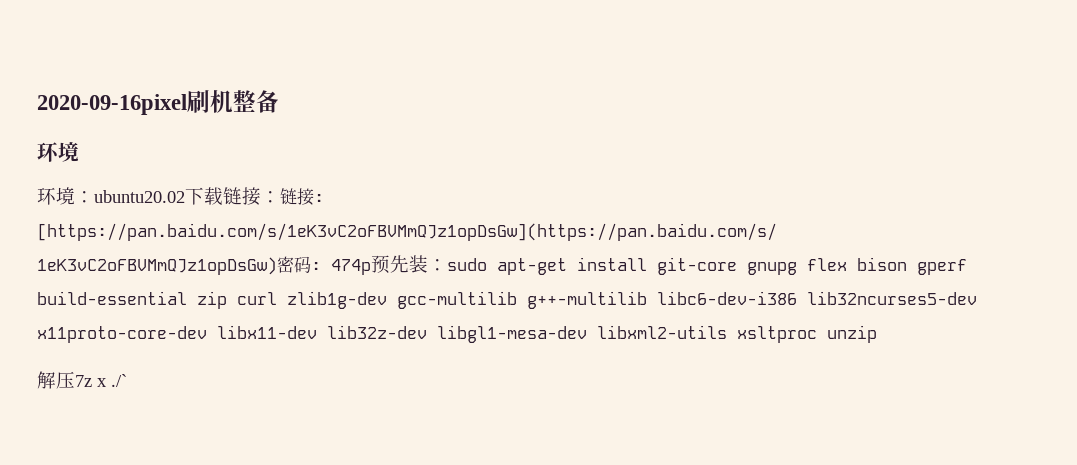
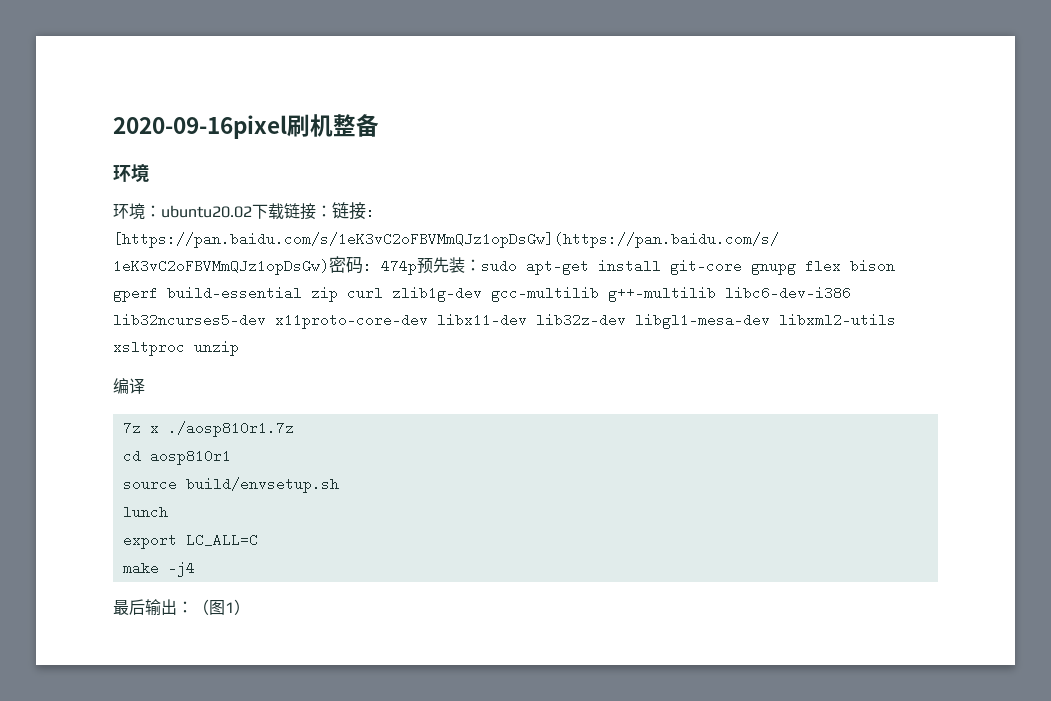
- 解压7z x ./`
+ 编译
+ 7z x ./aosp810r1.7z
+ cd aosp810r1
+ source build/envsetup.sh
+ lunch
+ export LC_ALL=C
+ make -j4
+ 最后输出：（图1）

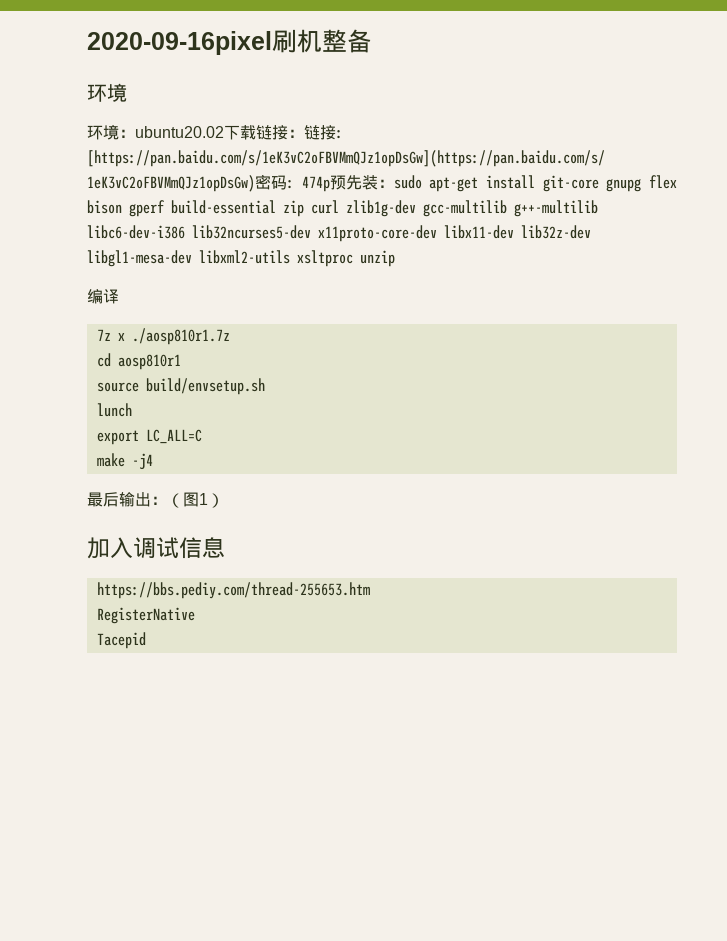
+ 加入调试信息
+ https://bbs.pediy.com/thread-255653.htm
+ RegisterNative
+ Tacepid

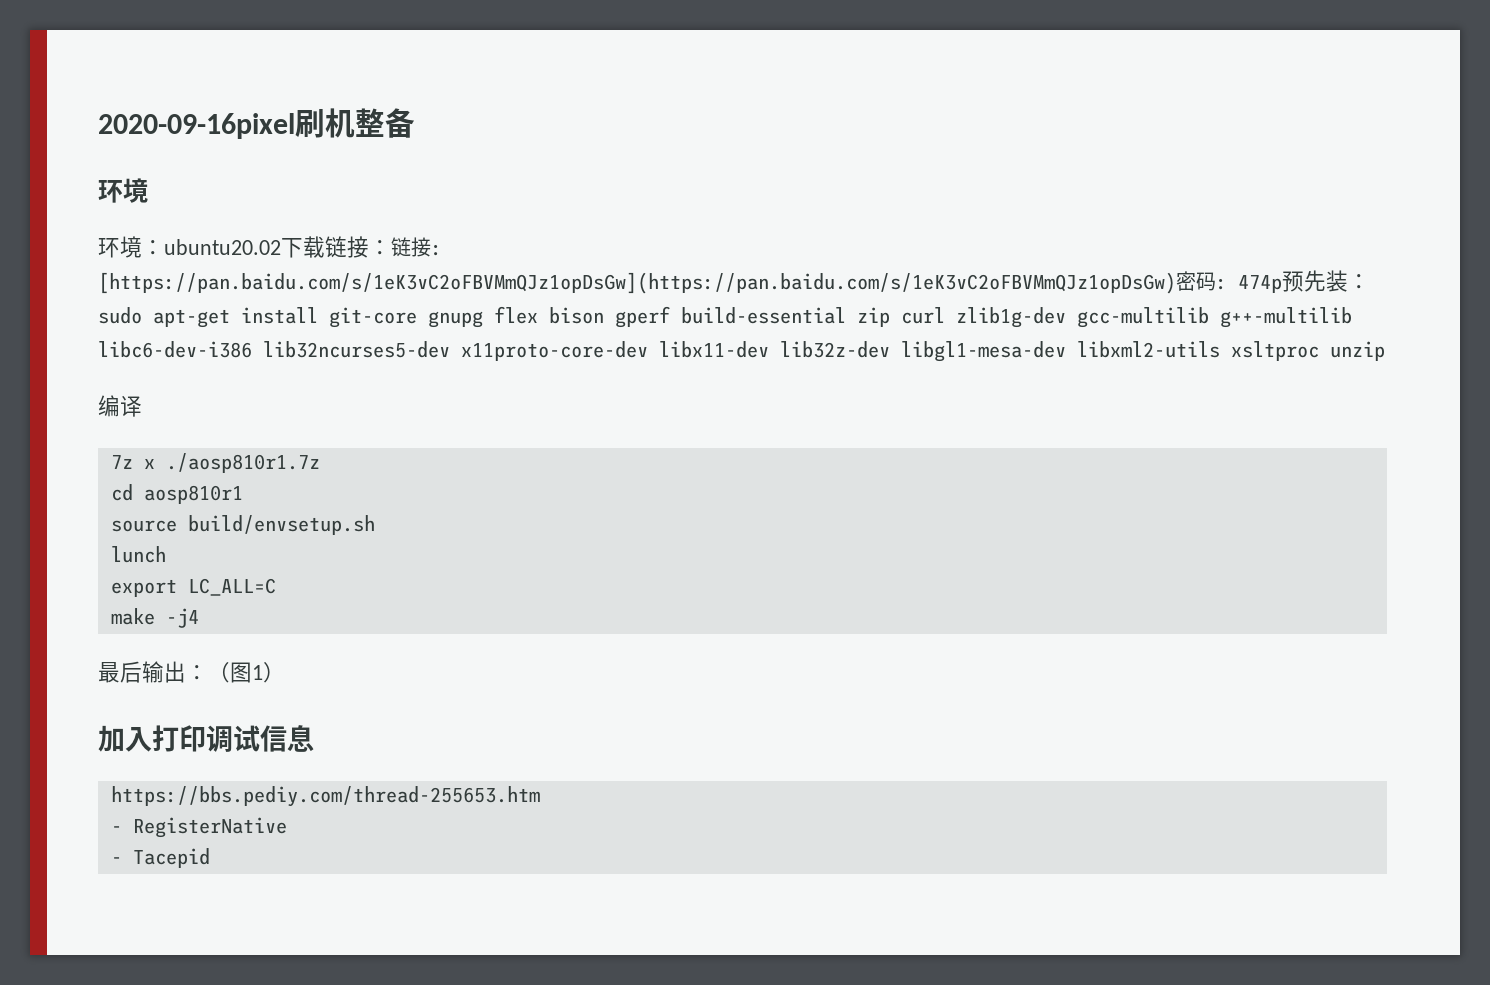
- 加入调试信息
+ 加入打印调试信息
- RegisterNative
+ - RegisterNative
- Tacepid
+ - Tacepid

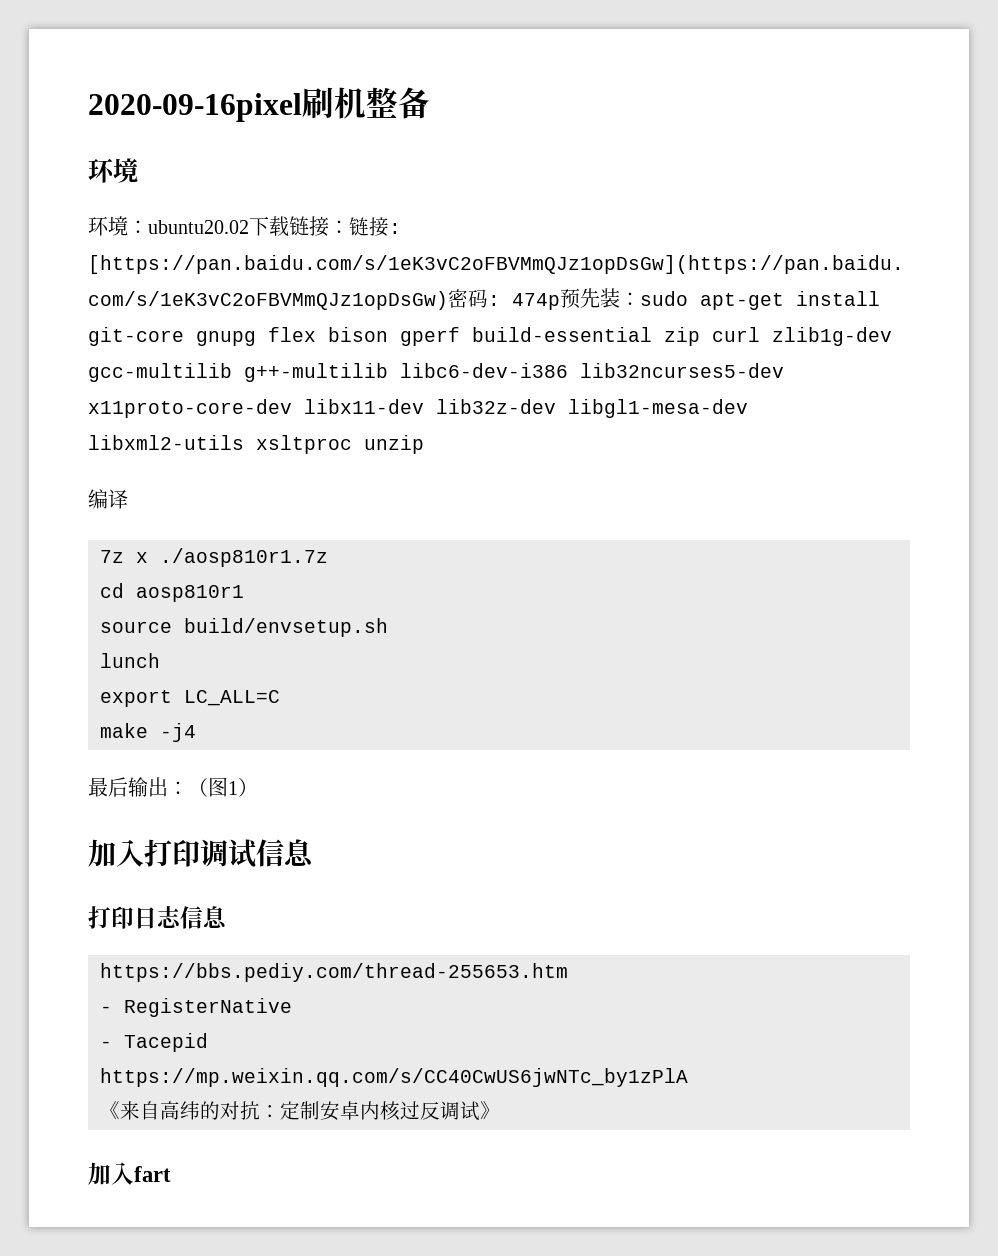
+ 打印日志信息
+ https://mp.weixin.qq.com/s/CC40CwUS6jwNTc_by1zPlA
+ 《来自高纬的对抗：定制安卓内核过反调试》
+ 加入fart

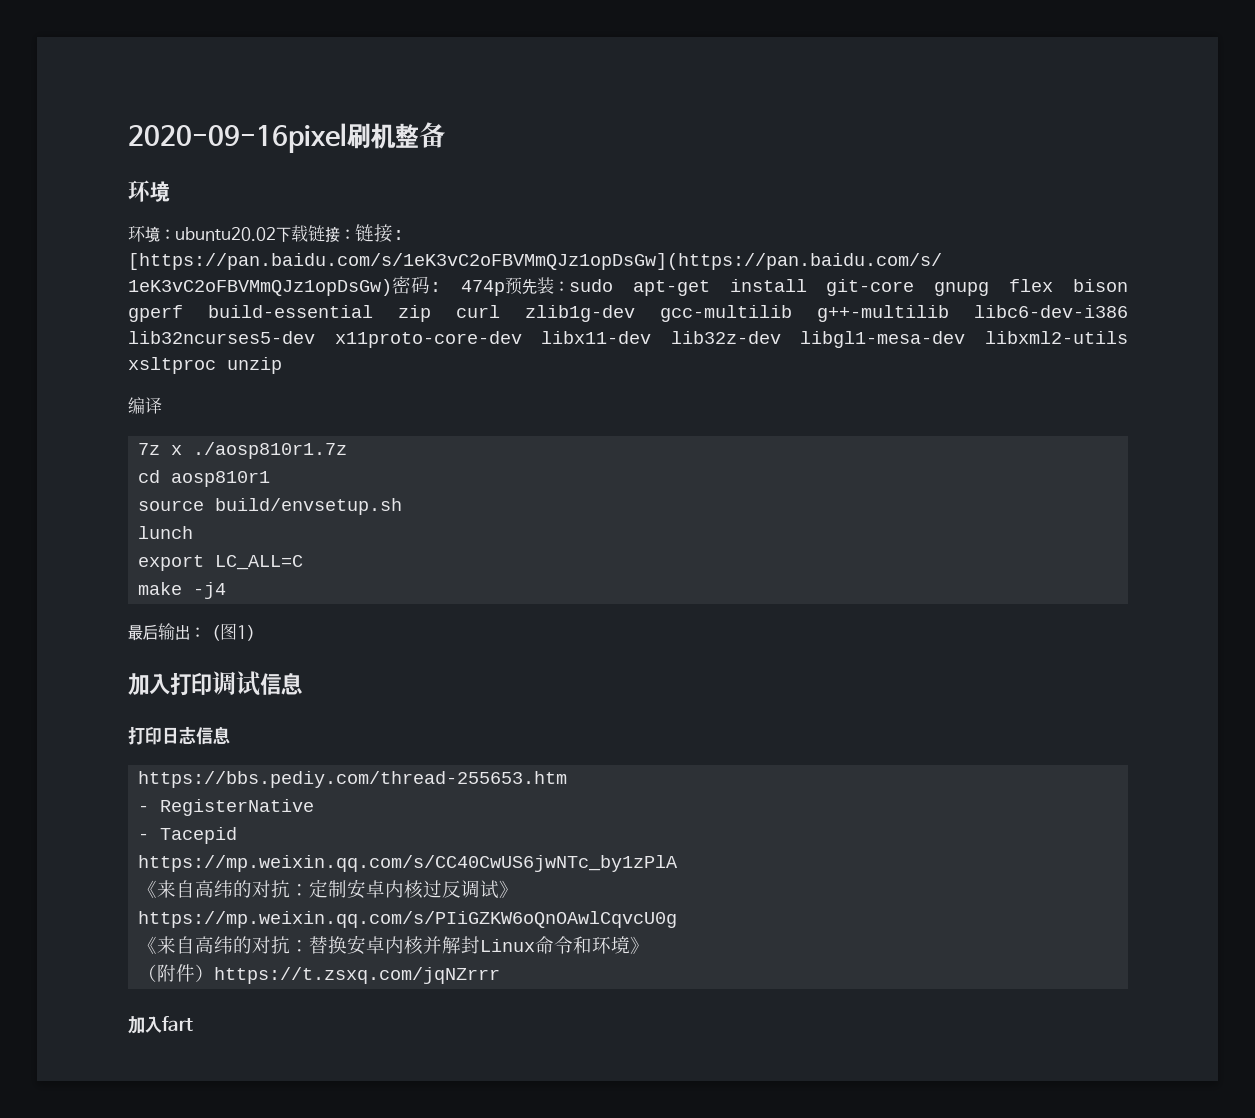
+ https://mp.weixin.qq.com/s/PIiGZKW6oQnOAwlCqvcU0g
+ 《来自高纬的对抗：替换安卓内核并解封Linux命令和环境》
+ （附件）https://t.zsxq.com/jqNZrrr

